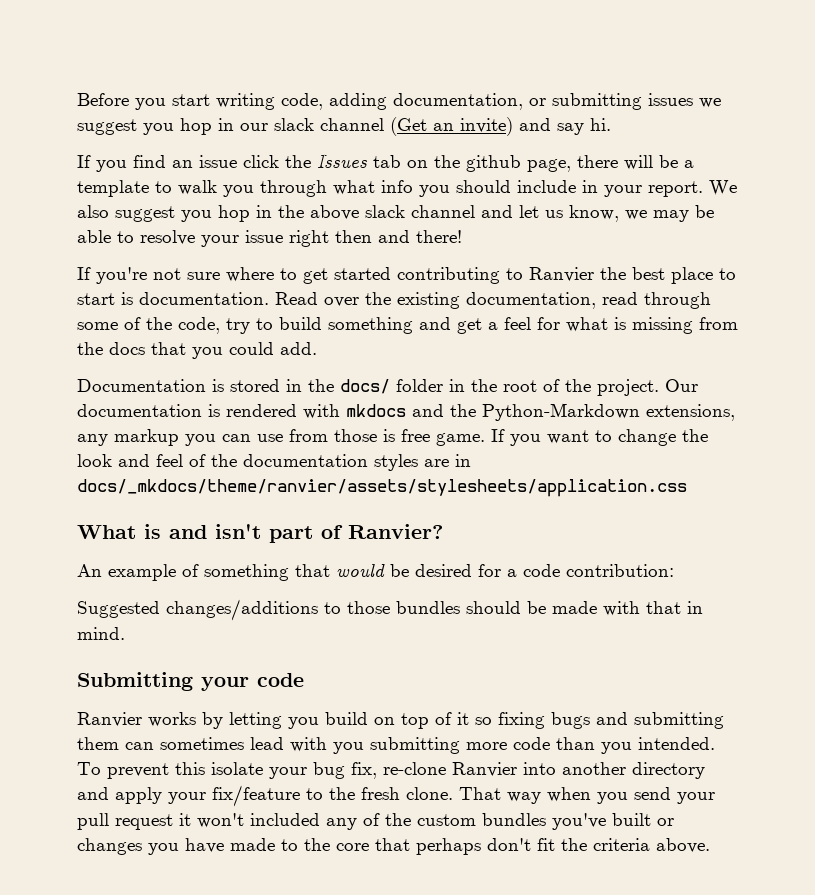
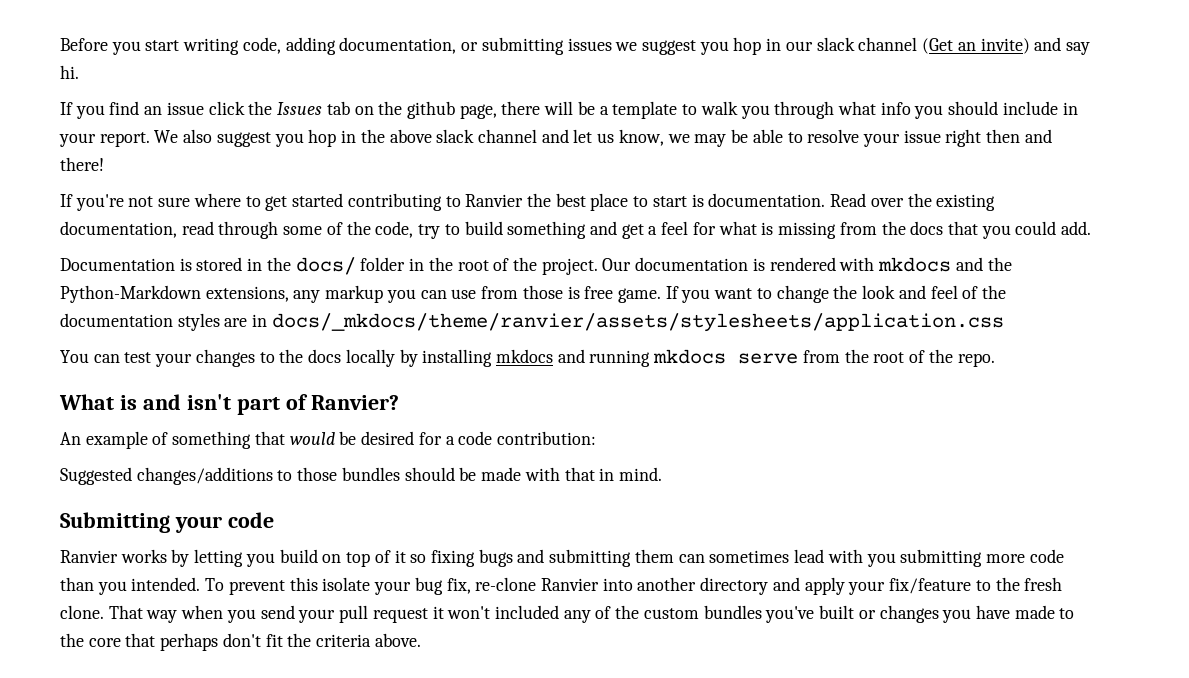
+ You can test your changes to the docs locally by installing mkdocs and running mkdocs serve from the root of the repo.

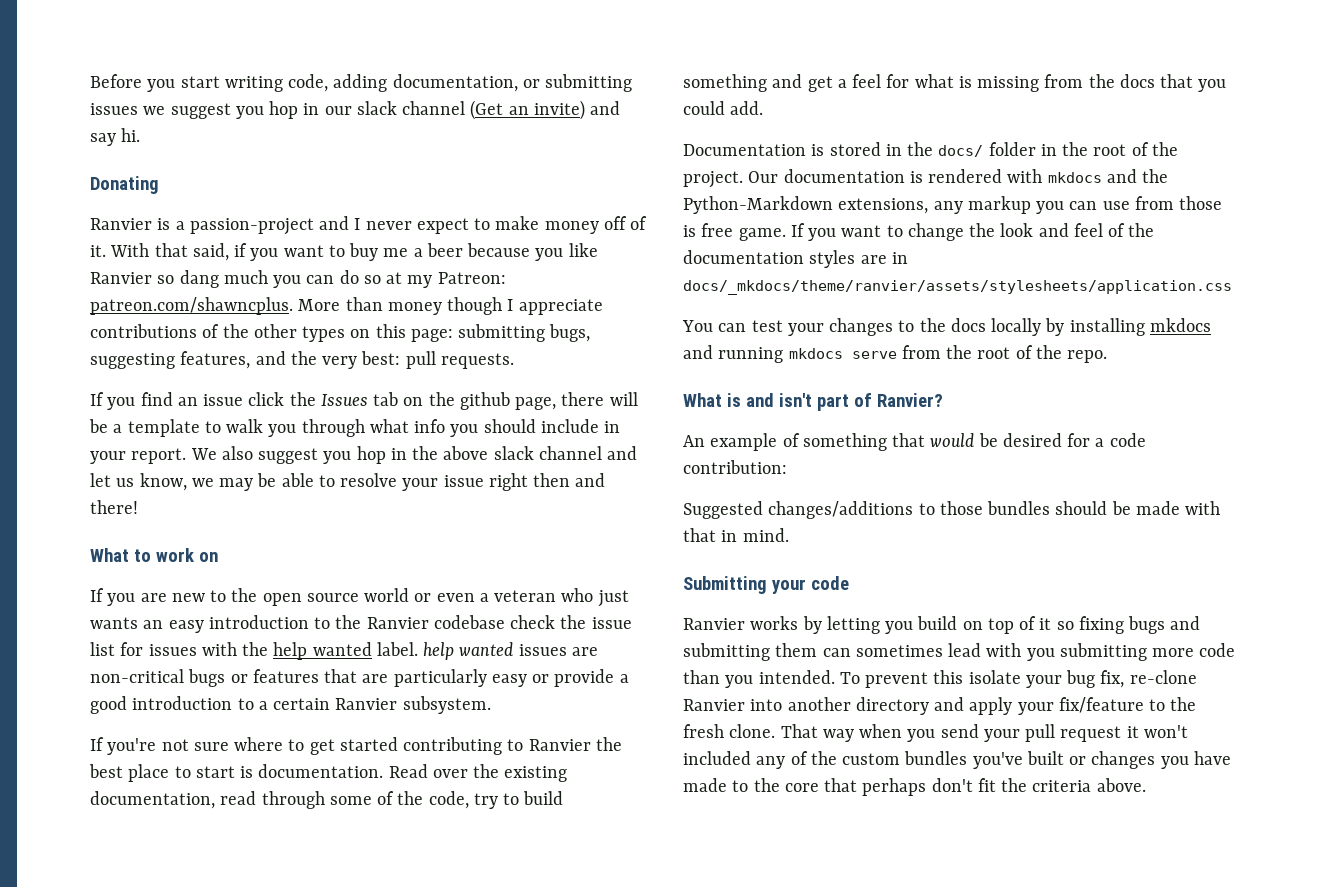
+ Donating
+ Ranvier is a passion-project and I never expect to make money off of it. With that said, if you want to buy me a beer because you like Ranvier so dang much you can do so at my Patreon: patreon.com/shawncplus. More than money though I appreciate contributions of the other types on this page: submitting bugs, suggesting features, and the very best: pull requests.
+ What to work on
+ If you are new to the open source world or even a veteran who just wants an easy introduction to the Ranvier codebase check the issue list for issues with the help wanted label. help wanted issues are non-critical bugs or features that are particularly easy or provide a good introduction to a certain Ranvier subsystem.

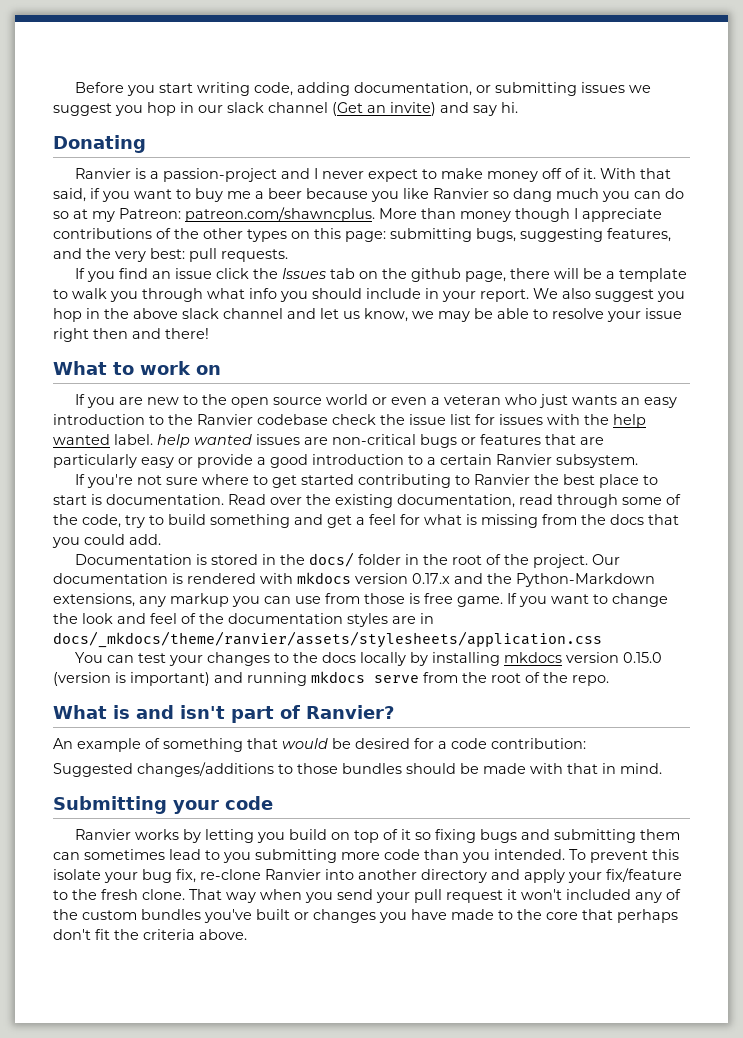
- Our documentation is rendered with mkdocs and the Python-Markdown extensions, any markup you can use from those is free game.
+ Our documentation is rendered with mkdocs version 0.17.x and the Python-Markdown extensions, any markup you can use from those is free game.
- You can test your changes to the docs locally by installing mkdocs and running mkdocs serve from the root of the repo.
+ You can test your changes to the docs locally by installing mkdocs version 0.15.0 (version is important) and running mkdocs serve from the root of the repo.
- Ranvier works by letting you build on top of it so fixing bugs and submitting them can sometimes lead with you submitting more code than you intended.
+ Ranvier works by letting you build on top of it so fixing bugs and submitting them can sometimes lead to you submitting more code than you intended.

